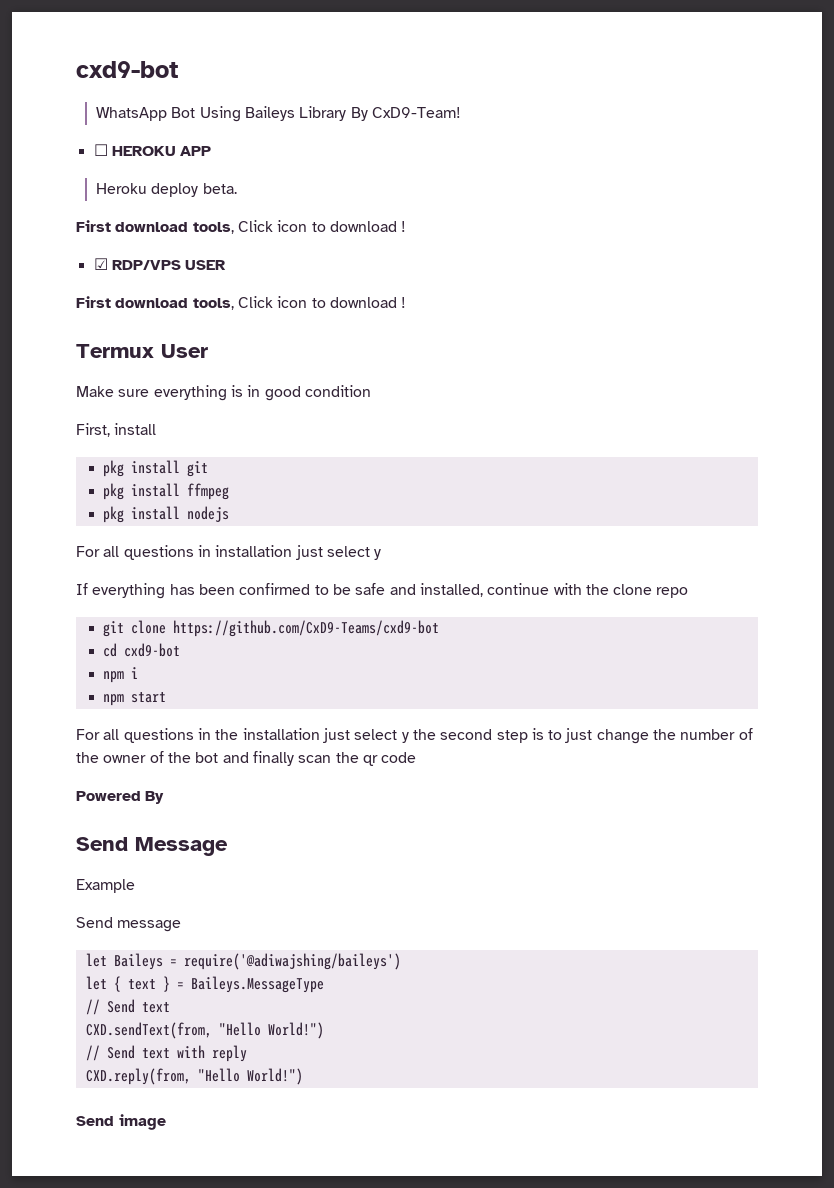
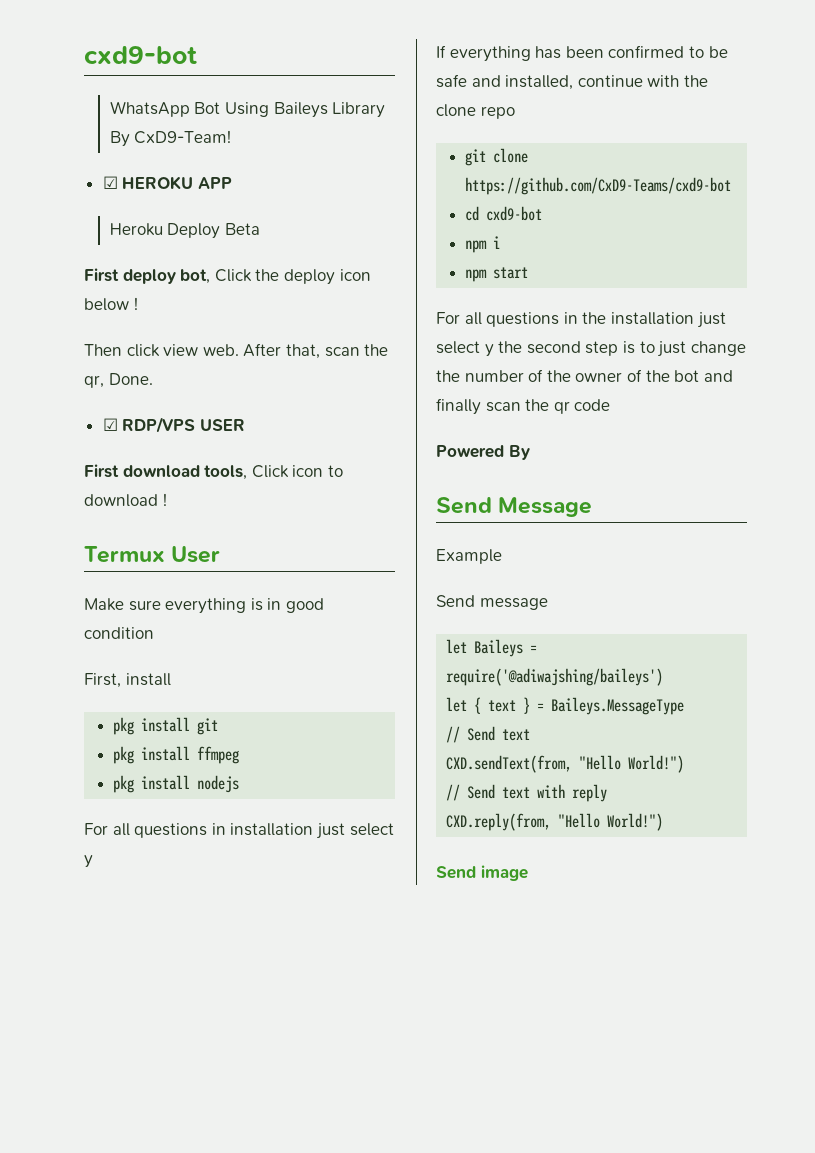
- ☐ HEROKU APP
+ ☑ HEROKU APP
- Heroku deploy beta.
- First download tools, Click icon to download !
+ Heroku Deploy Beta
+ First deploy bot, Click the deploy icon below !
+ Then click view web. After that, scan the qr, Done.

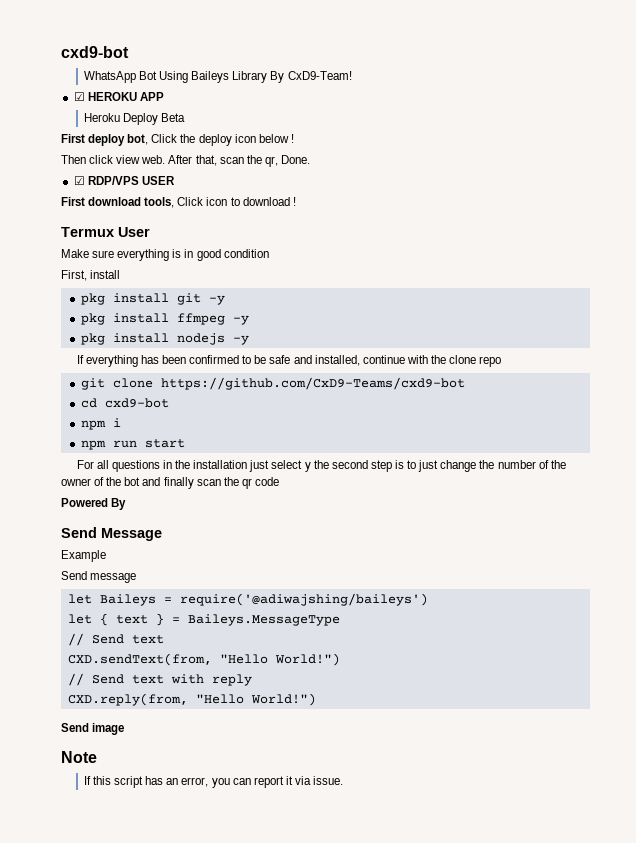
- pkg install git
+ pkg install git -y
- pkg install ffmpeg
+ pkg install ffmpeg -y
- pkg install nodejs
- For all questions in installation just select y
+ pkg install nodejs -y
- npm start
+ npm run start
+ Note
+ If this script has an error, you can report it via issue.

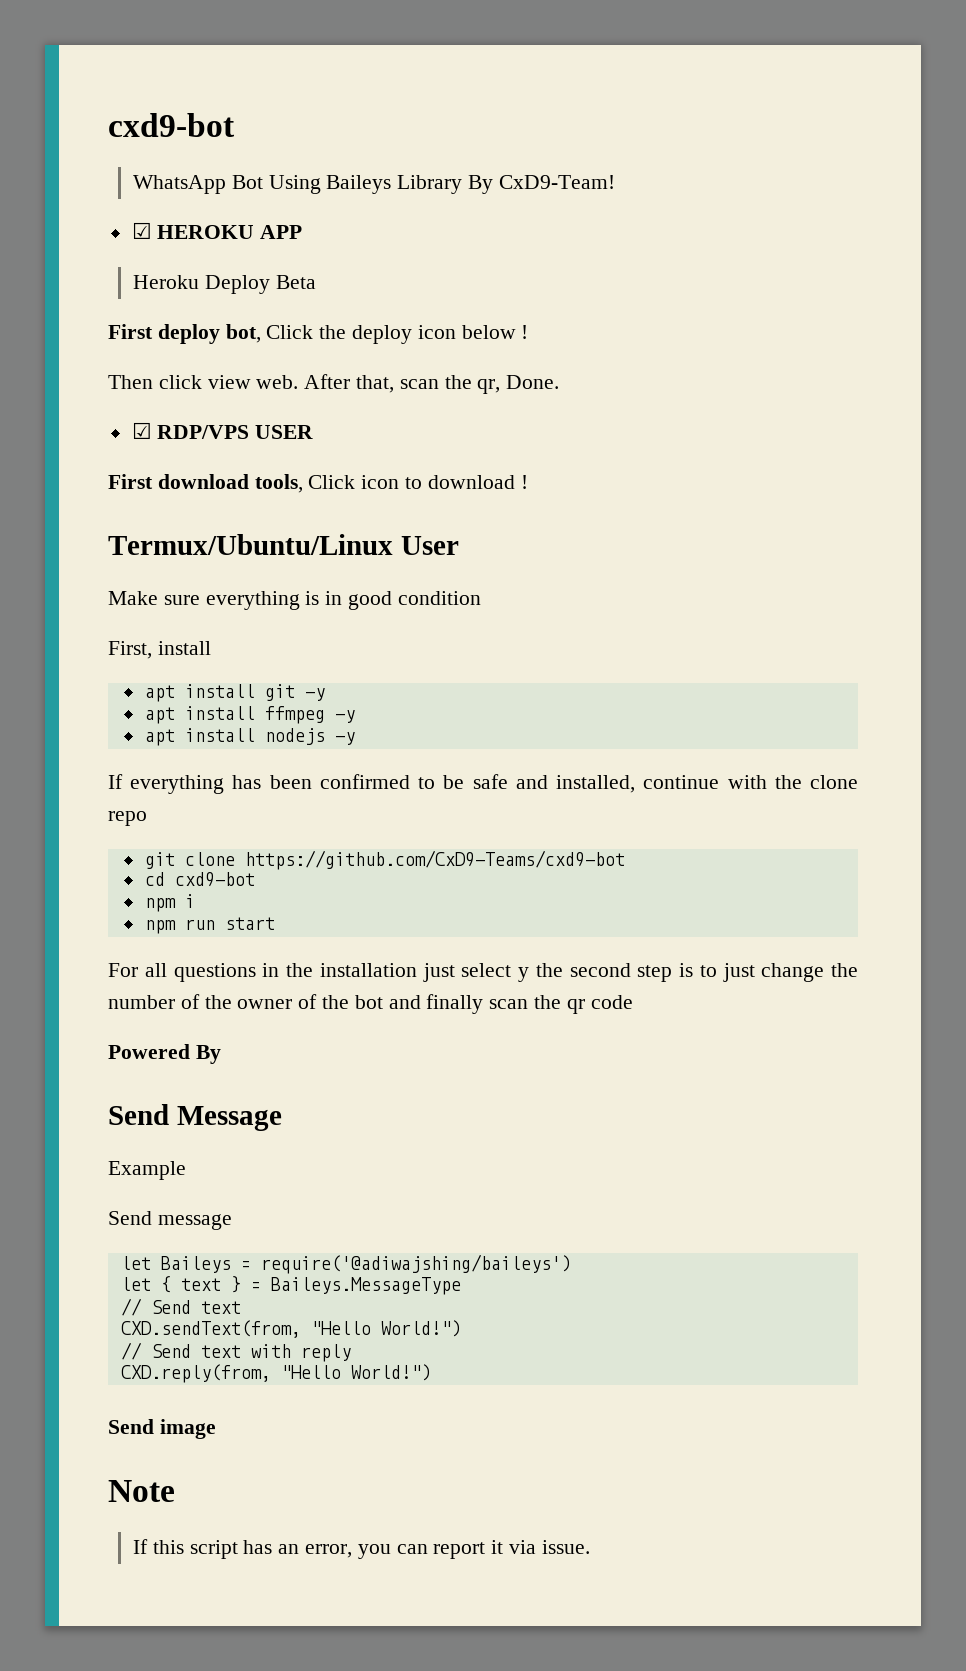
- Termux User
+ Termux/Ubuntu/Linux User
- pkg install git -y
+ apt install git -y
- pkg install ffmpeg -y
+ apt install ffmpeg -y
- pkg install nodejs -y
+ apt install nodejs -y

